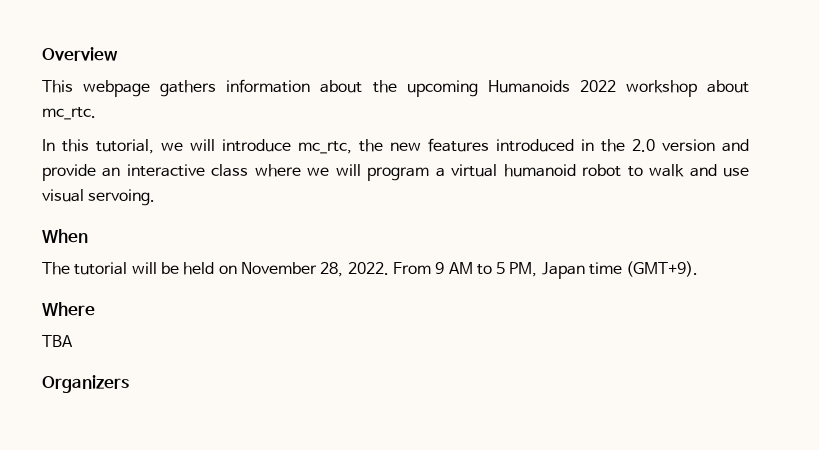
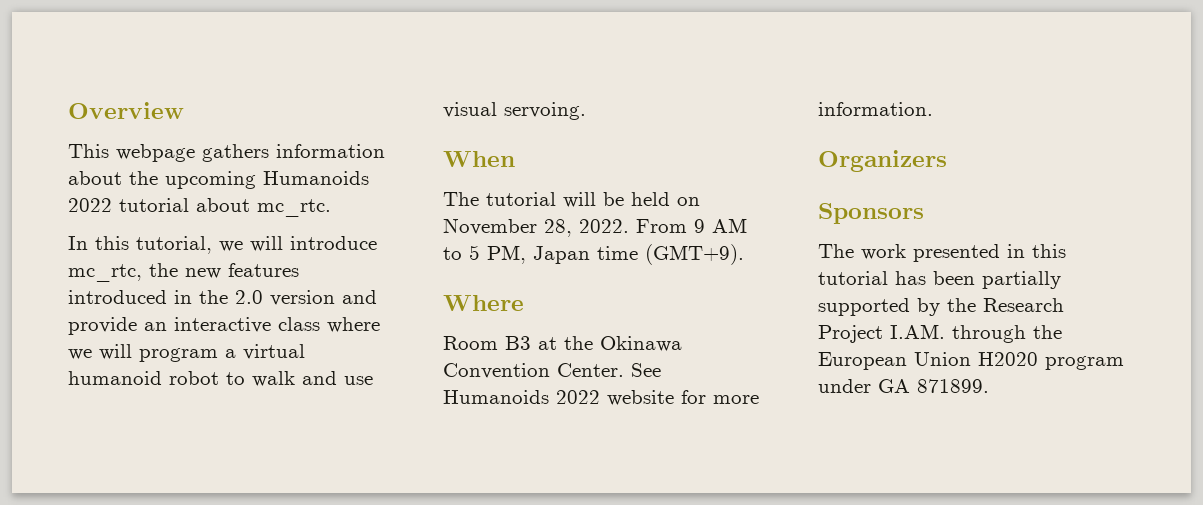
- This webpage gathers information about the upcoming Humanoids 2022 workshop about mc_rtc.
+ This webpage gathers information about the upcoming Humanoids 2022 tutorial about mc_rtc.
- TBA
+ Room B3 at the Okinawa Convention Center. See Humanoids 2022 website for more information.
  Organizers
+ Sponsors
+ The work presented in this tutorial has been partially supported by the Research Project I.AM. through the European Union H2020 program under GA 871899.

